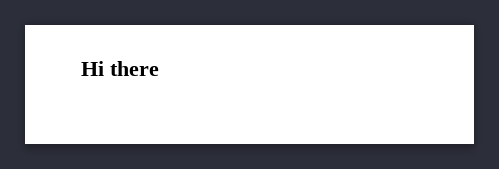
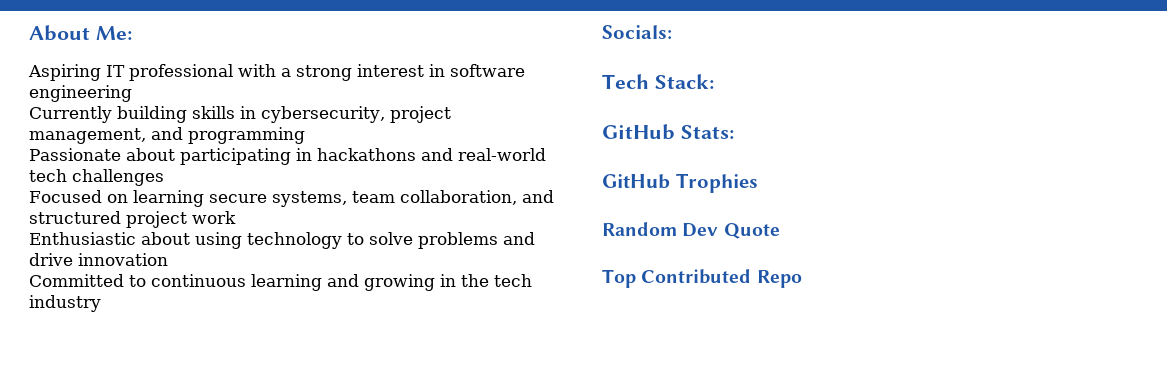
- Hi there
+ About Me:
+ Aspiring IT professional with a strong interest in software engineering
+ Currently building skills in cybersecurity, project management, and programming
+ Passionate about participating in hackathons and real-world tech challenges
+ Focused on learning secure systems, team collaboration, and structured project work
+ Enthusiastic about using technology to solve problems and drive innovation
+ Committed to continuous learning and growing in the tech industry
+ Socials:
+ Tech Stack:
+ GitHub Stats:
+ GitHub Trophies
+ Random Dev Quote
+ Top Contributed Repo

